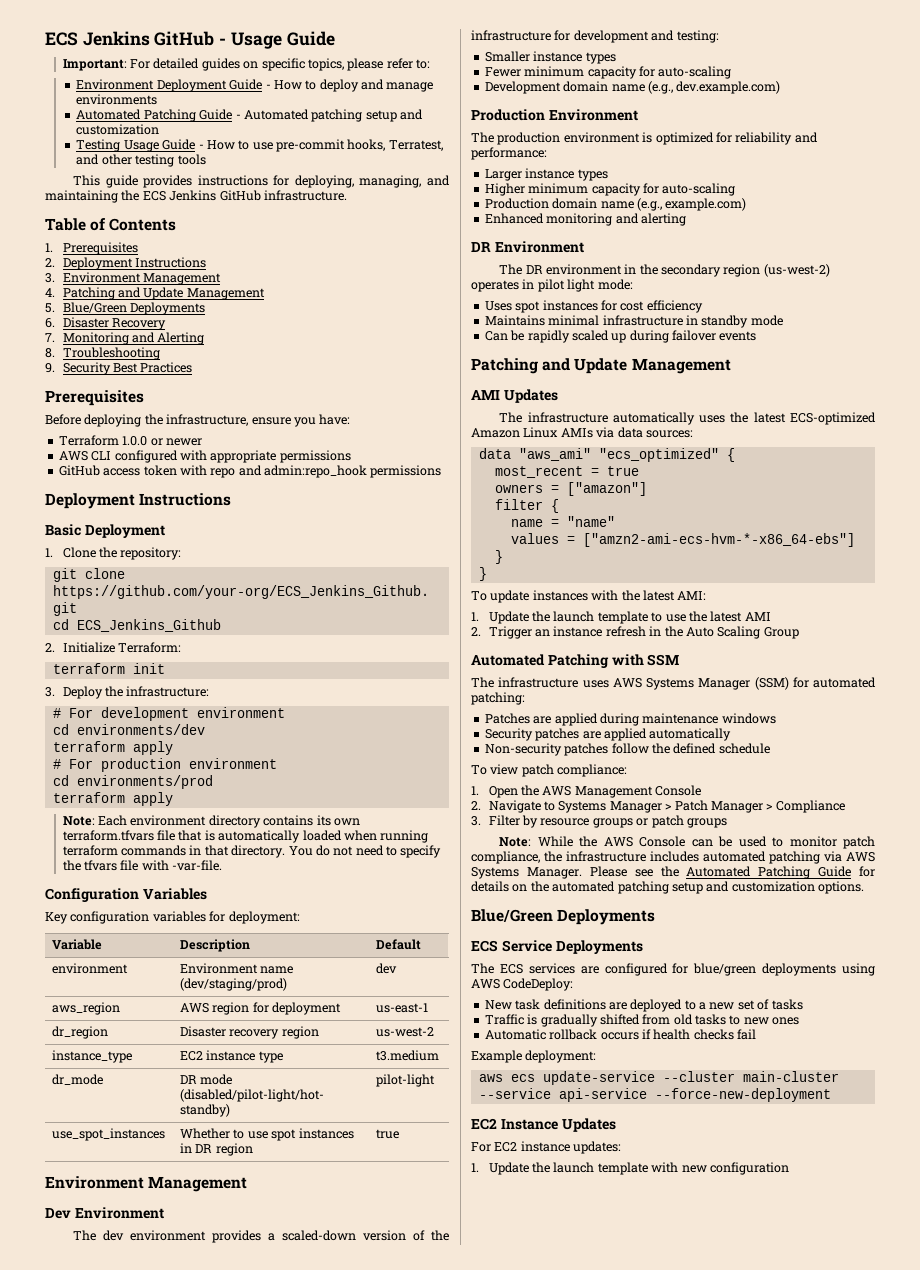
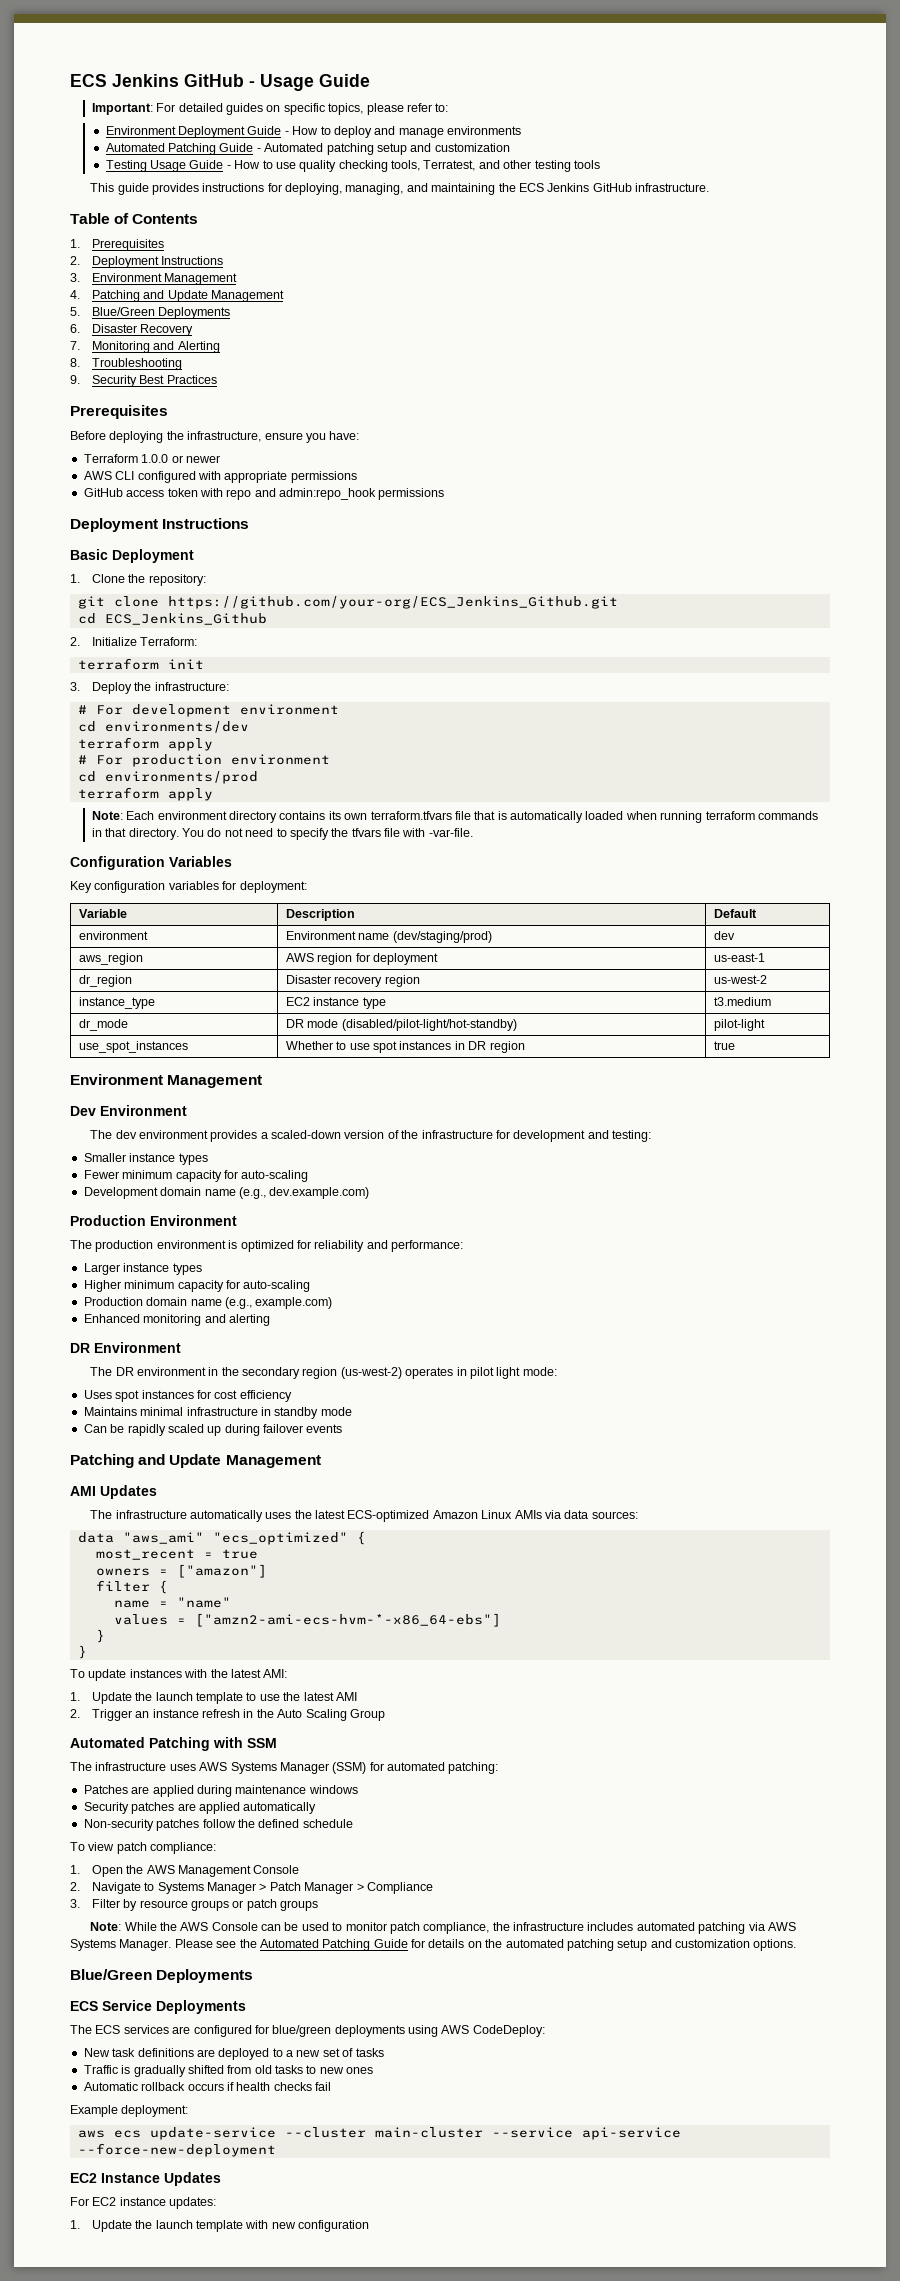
- Testing Usage Guide - How to use pre-commit hooks, Terratest, and other testing tools
+ Testing Usage Guide - How to use quality checking tools, Terratest, and other testing tools

